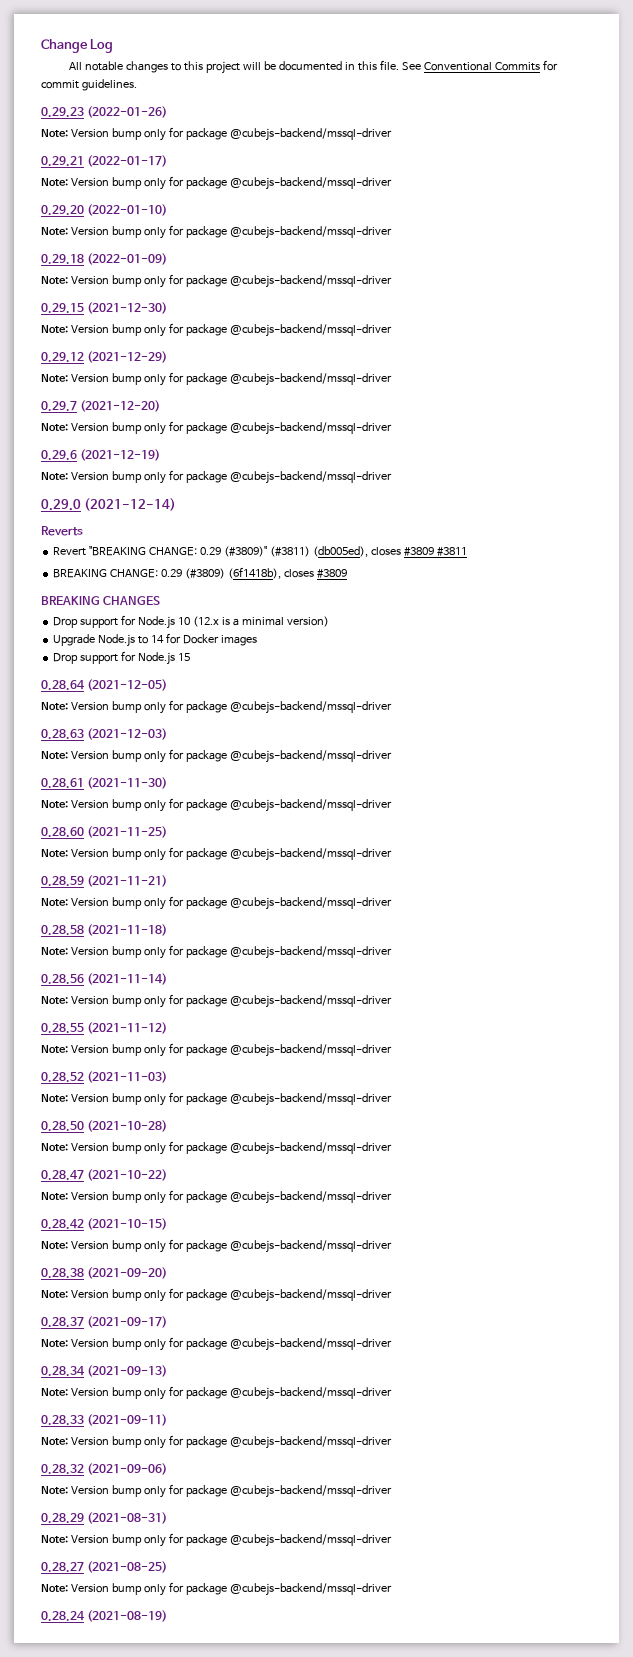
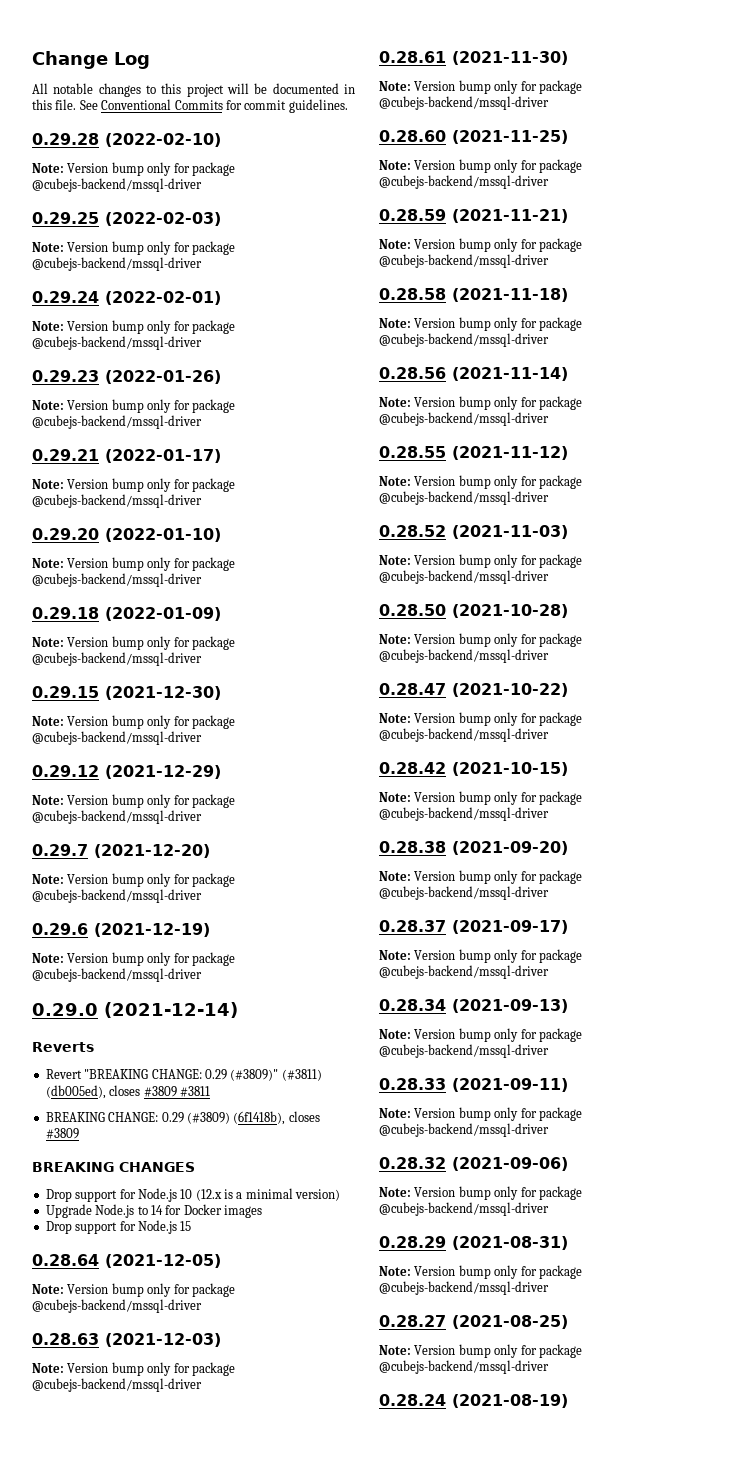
+ 0.29.28 (2022-02-10)
+ Note: Version bump only for package @cubejs-backend/mssql-driver
+ 0.29.25 (2022-02-03)
+ Note: Version bump only for package @cubejs-backend/mssql-driver
+ 0.29.24 (2022-02-01)
+ Note: Version bump only for package @cubejs-backend/mssql-driver

